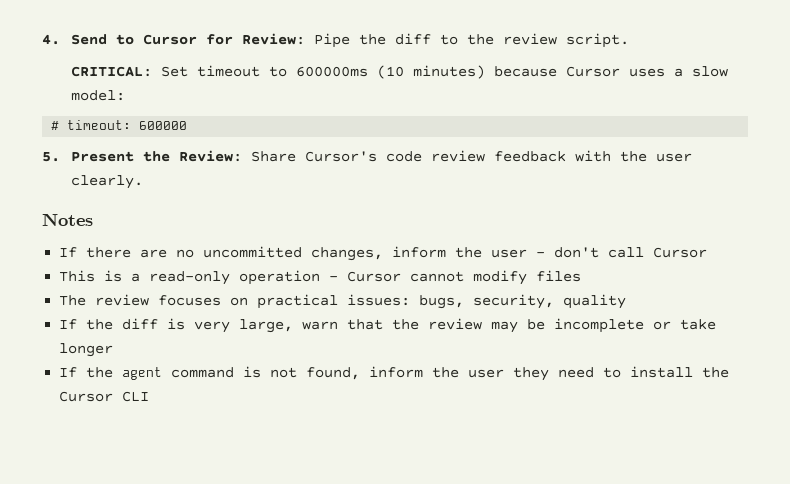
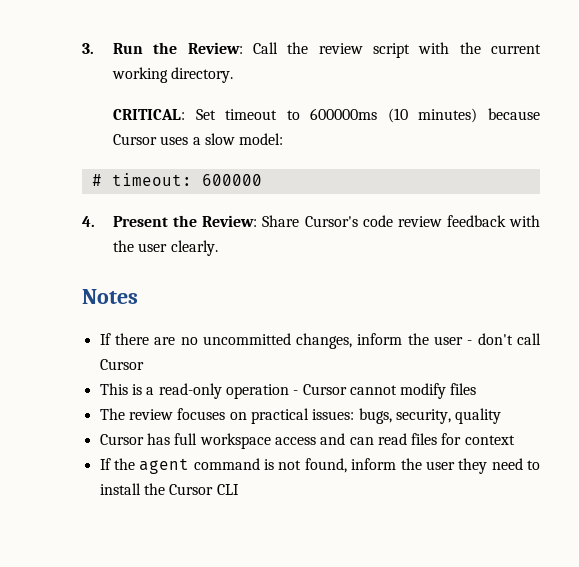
- 4. Send to Cursor for Review: Pipe the diff to the review script.
+ 3. Run the Review: Call the review script with the current working directory.
- 5. Present the Review: Share Cursor's code review feedback with the user clearly.
+ 4. Present the Review: Share Cursor's code review feedback with the user clearly.
- If the diff is very large, warn that the review may be incomplete or take longer
+ Cursor has full workspace access and can read files for context

